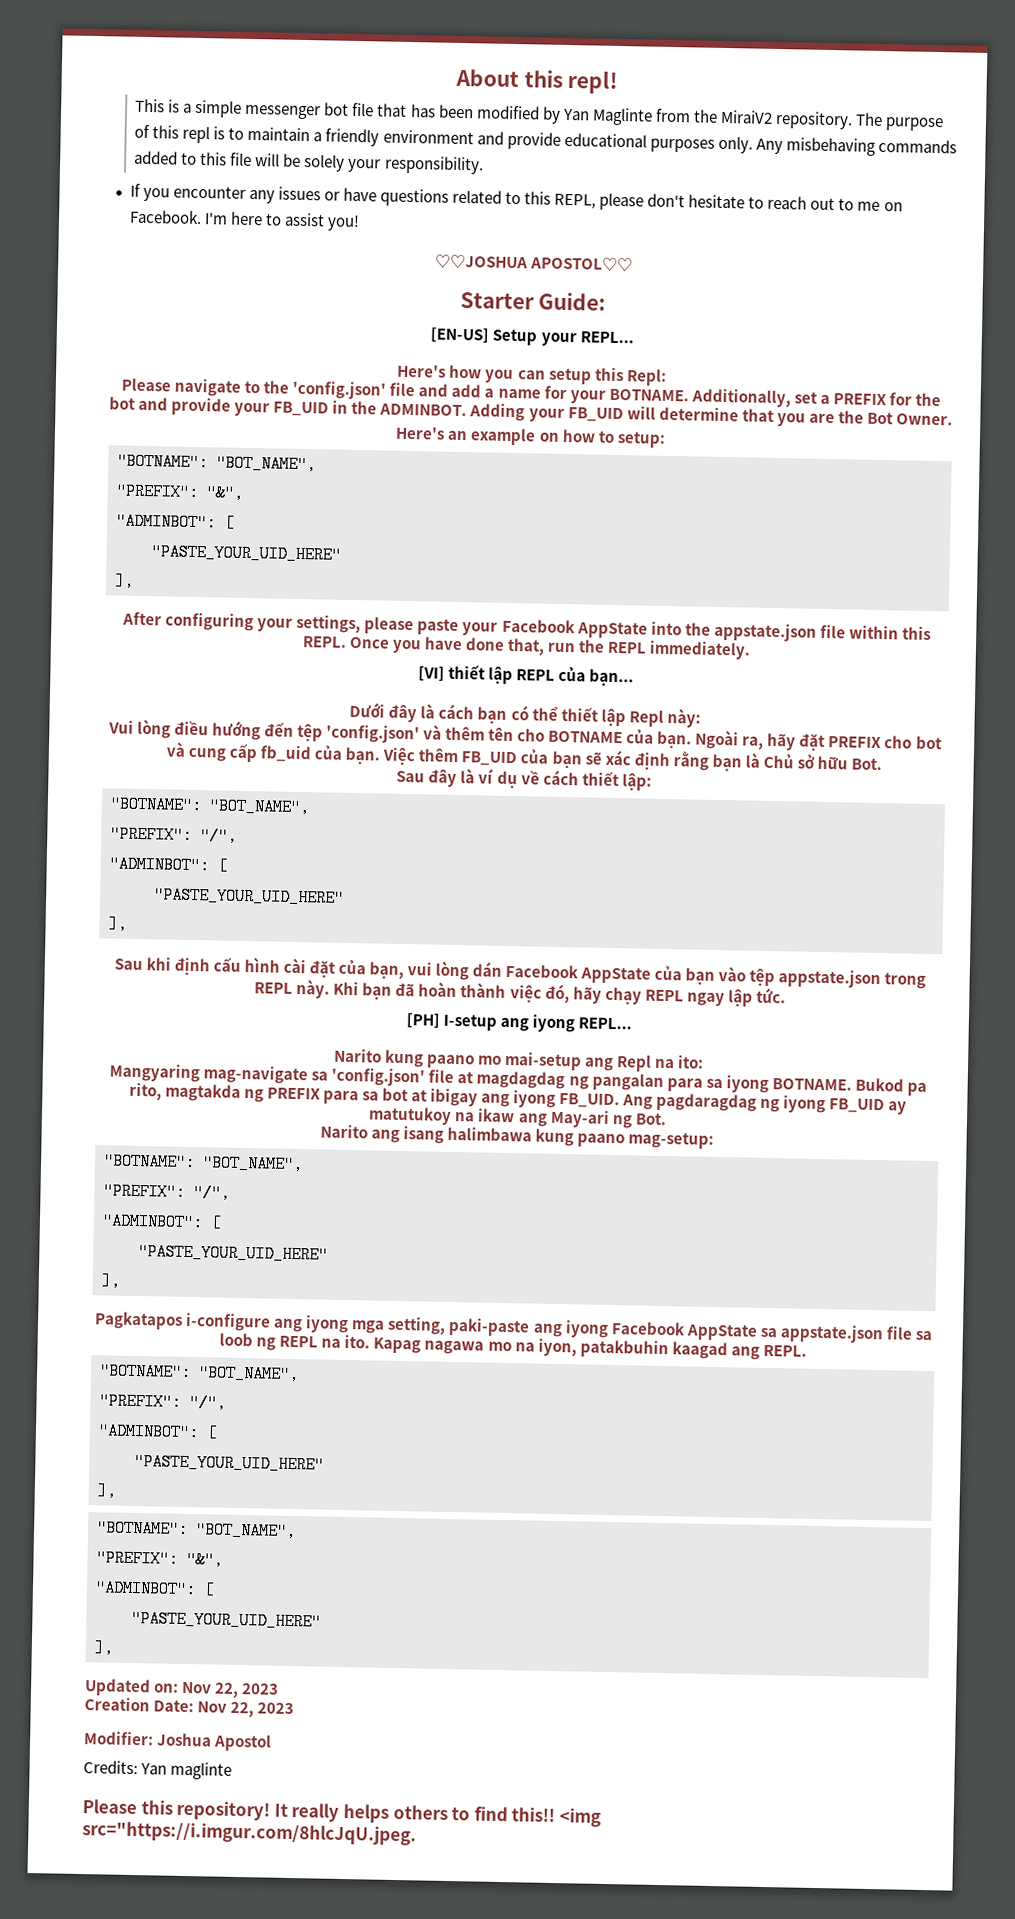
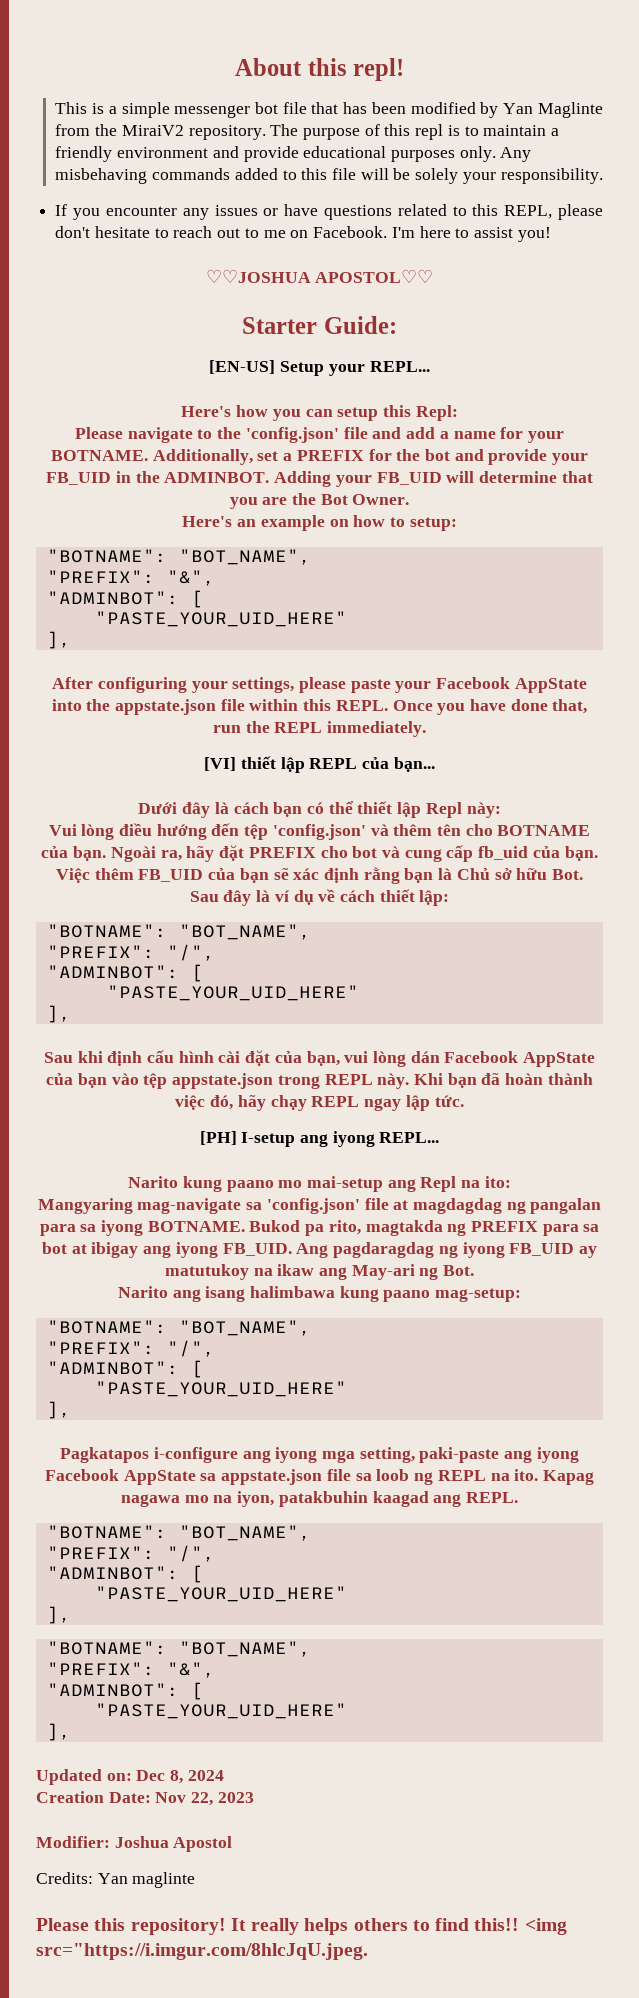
- Updated on: Nov 22, 2023
+ Updated on: Dec 8, 2024

